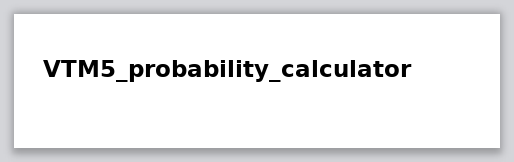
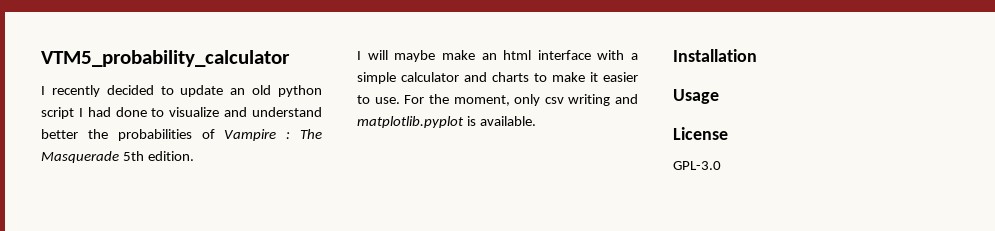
+ I recently decided to update an old python script I had done to visualize and understand better the probabilities of Vampire : The Masquerade 5th edition.
+ I will maybe make an html interface with a simple calculator and charts to make it easier to use. For the moment, only csv writing and matplotlib.pyplot is available.
+ Installation
+ Usage
+ License
+ GPL-3.0

